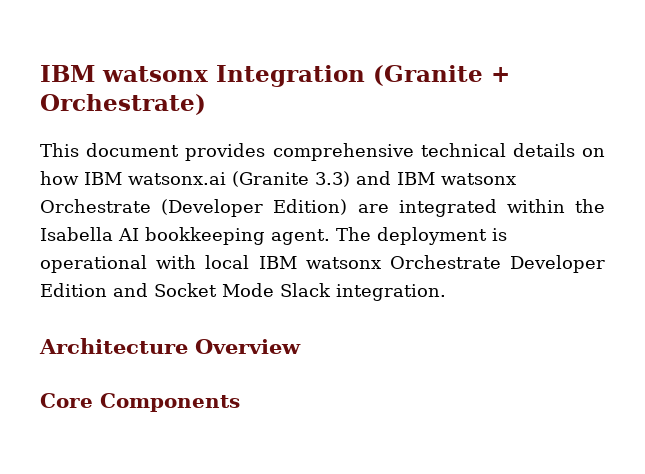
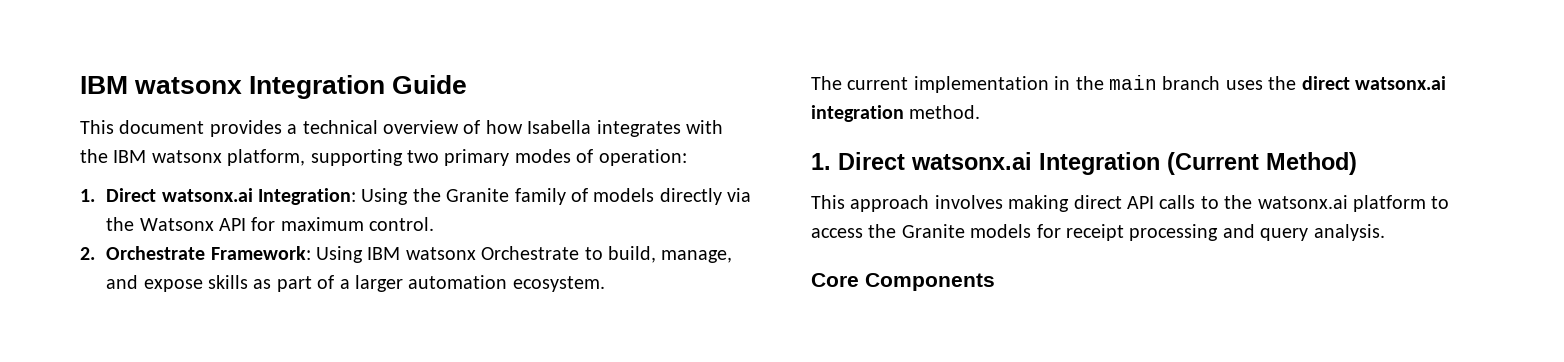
- IBM watsonx Integration (Granite + Orchestrate)
+ IBM watsonx Integration Guide
- This document provides comprehensive technical details on how IBM watsonx.ai (Granite 3.3) and IBM watsonx Orchestrate (Developer Edition) are integrated within the Isabella AI bookkeeping agent. The deployment is operational with local IBM watsonx Orchestrate Developer Edition and Socket Mode Slack integration.
- Architecture Overview
+ This document provides a technical overview of how Isabella integrates with the IBM watsonx platform, supporting two primary modes of operation:
+ 1. Direct watsonx.ai Integration: Using the Granite family of models directly via the Watsonx API for maximum control.
+ 2. Orchestrate Framework: Using IBM watsonx Orchestrate to build, manage, and expose skills as part of a larger automation ecosystem.
+ The current implementation in the main branch uses the direct watsonx.ai integration method.
+ 1. Direct watsonx.ai Integration (Current Method)
+ This approach involves making direct API calls to the watsonx.ai platform to access the Granite models for receipt processing and query analysis.

